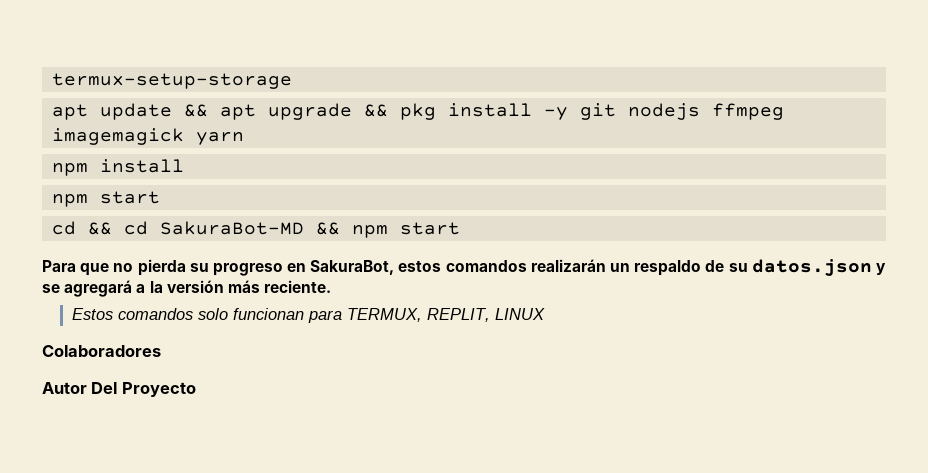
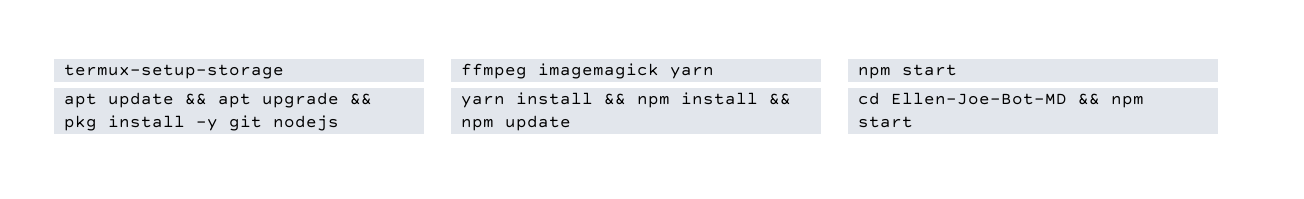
- npm install
+ yarn install && npm install && npm update
- cd && cd SakuraBot-MD && npm start
+ cd Ellen-Joe-Bot-MD && npm start
- Para que no pierda su progreso en SakuraBot, estos comandos realizarán un respaldo de su datos.json y se agregará a la versión más reciente.
- Estos comandos solo funcionan para TERMUX, REPLIT, LINUX
- Colaboradores
- Autor Del Proyecto

